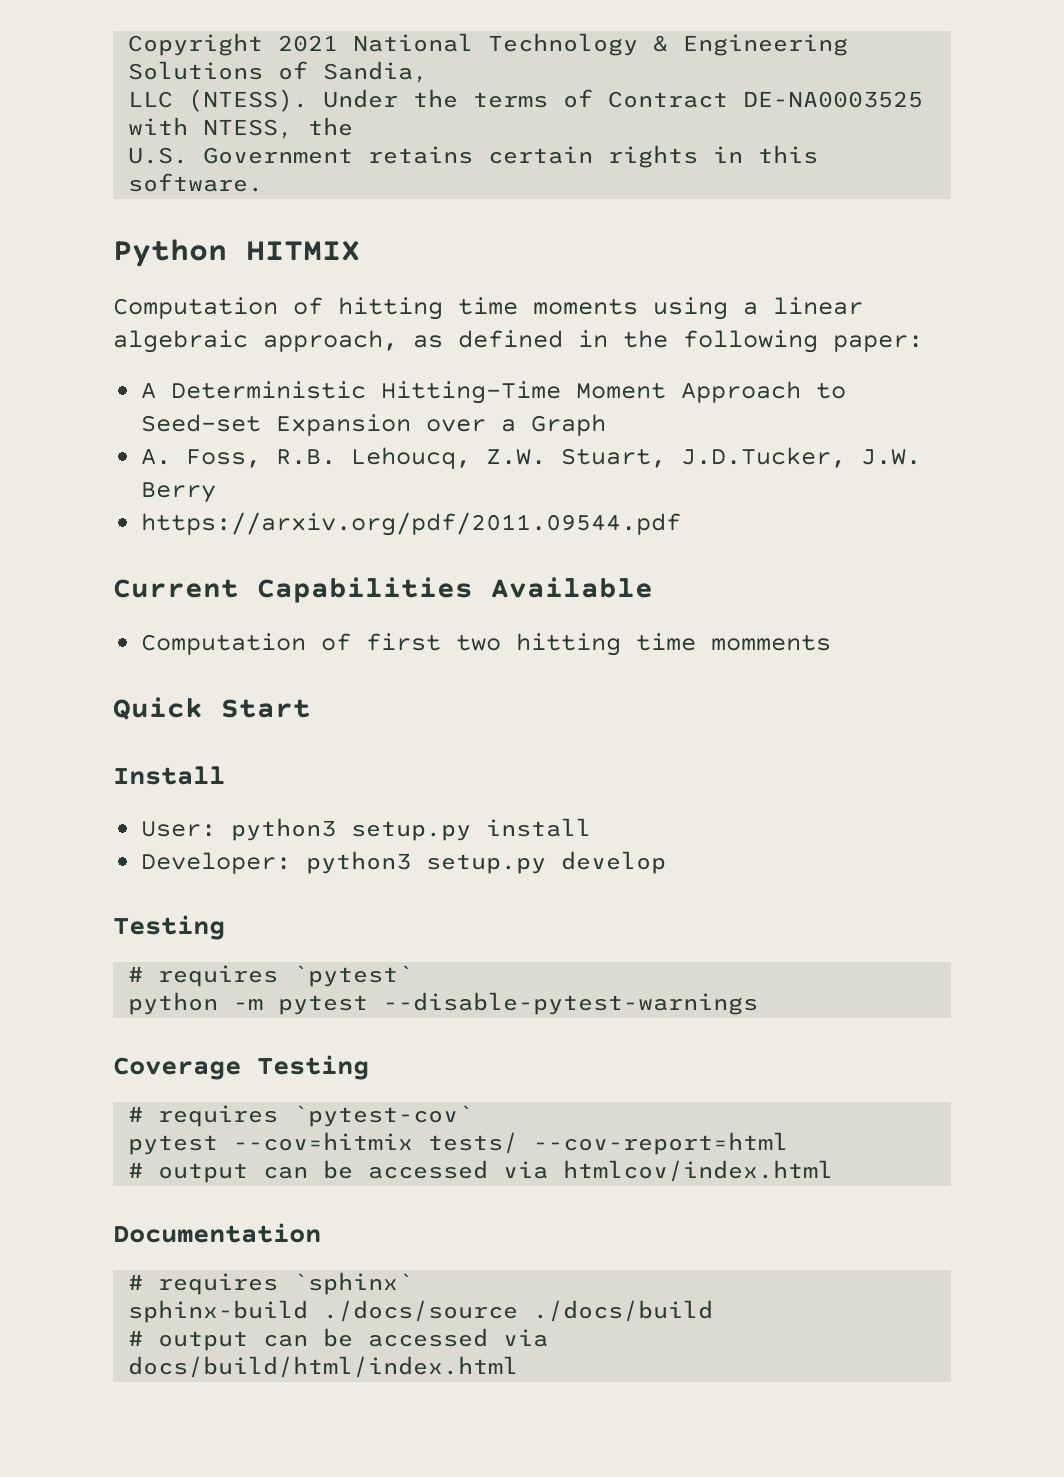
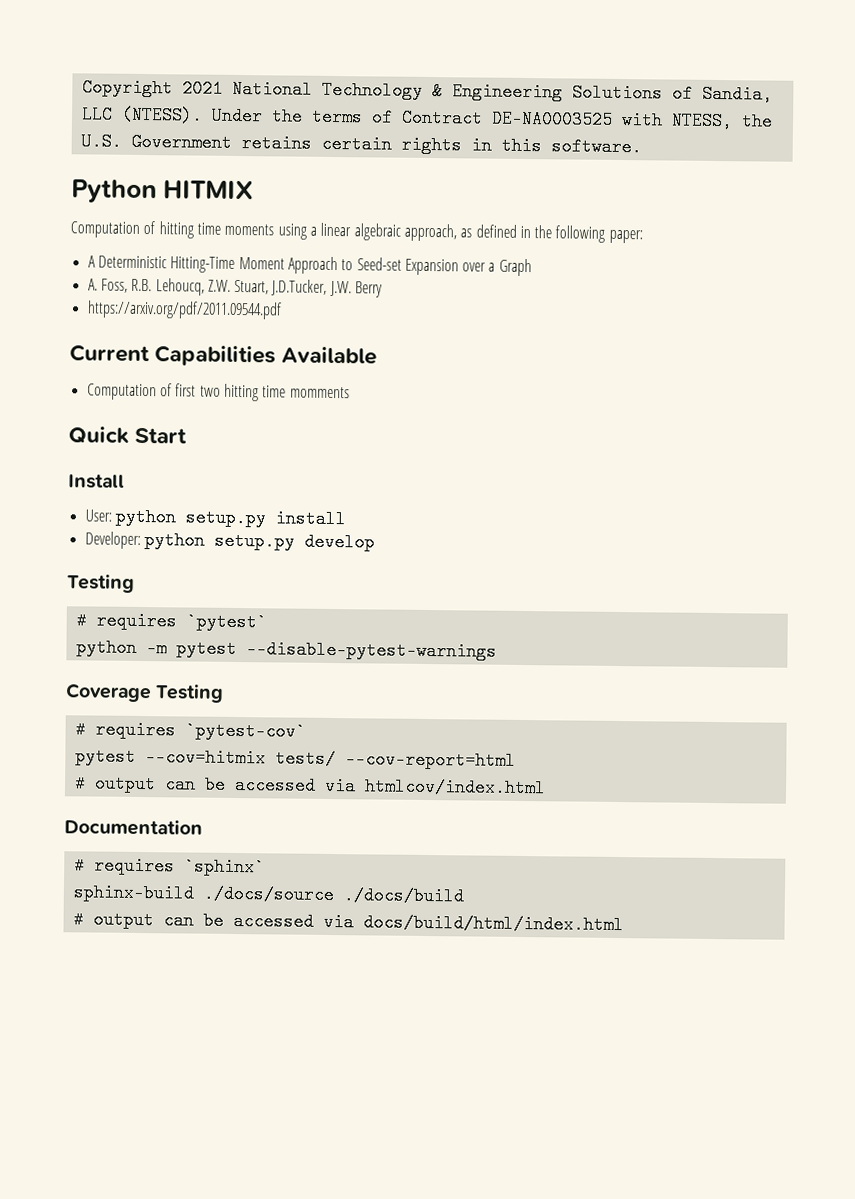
- User: python3 setup.py install
+ User: python setup.py install
- Developer: python3 setup.py develop
+ Developer: python setup.py develop

